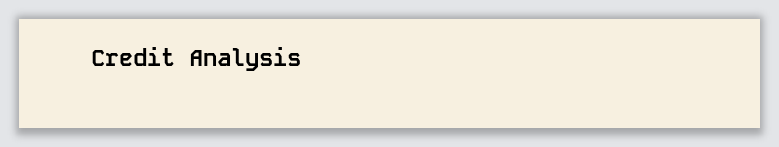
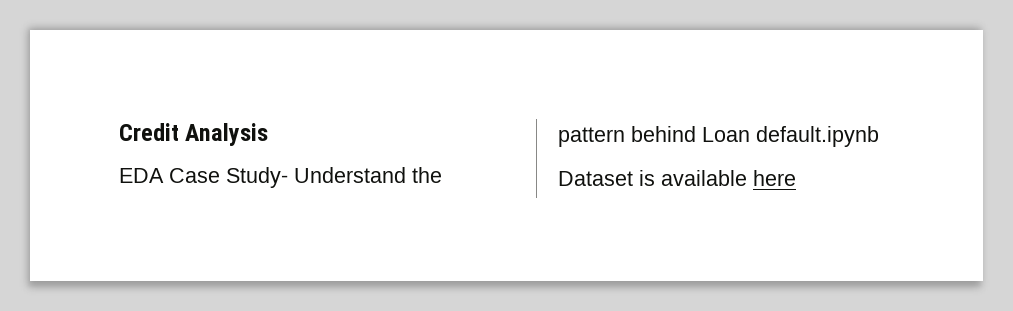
+ EDA Case Study- Understand the pattern behind Loan default.ipynb
+ Dataset is available here

